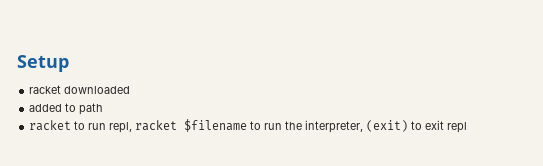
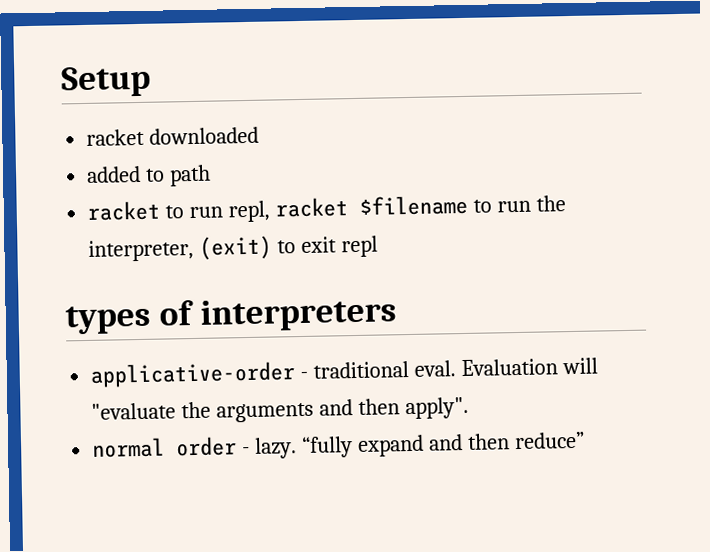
+ types of interpreters
+ applicative-order - traditional eval. Evaluation will "evaluate the arguments and then apply".
+ normal order - lazy. “fully expand and then reduce”

